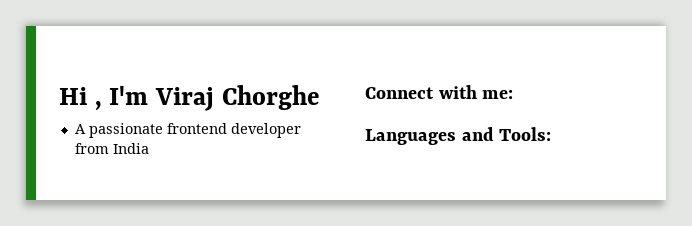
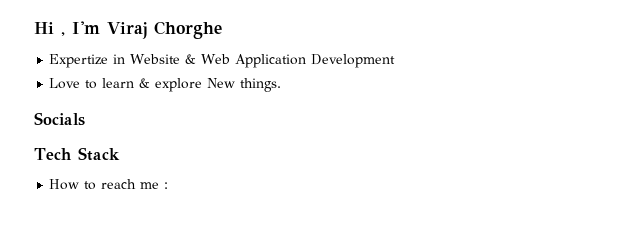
- A passionate frontend developer from India
- Connect with me:
- Languages and Tools:
+ Expertize in Website & Web Application Development
+ Love to learn & explore New things.
+ Socials
+ Tech Stack
+ How to reach me :

